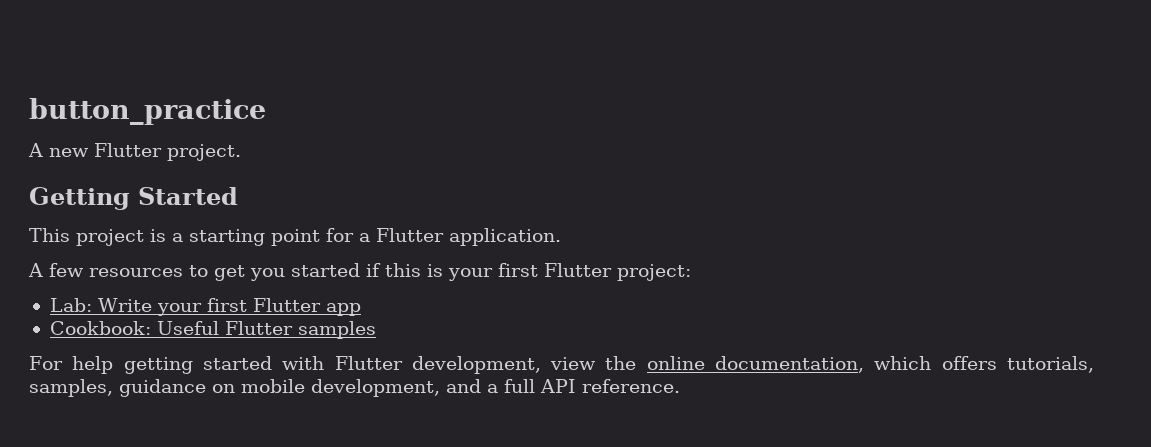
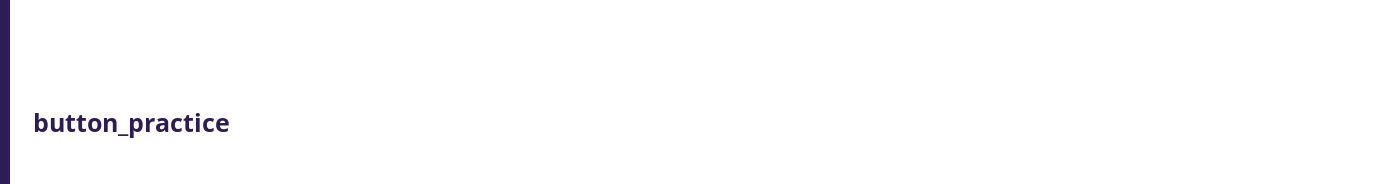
- A new Flutter project.
- Getting Started
- This project is a starting point for a Flutter application.
- A few resources to get you started if this is your first Flutter project:
- Lab: Write your first Flutter app
- Cookbook: Useful Flutter samples
- For help getting started with Flutter development, view the online documentation, which offers tutorials, samples, guidance on mobile development, and a full API reference.

